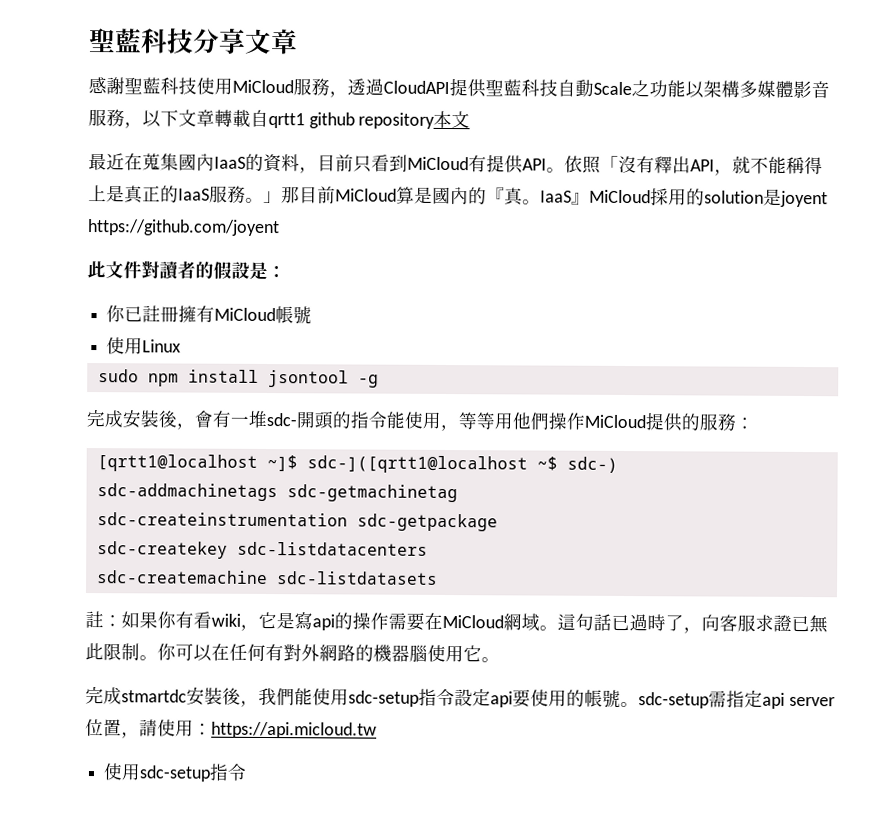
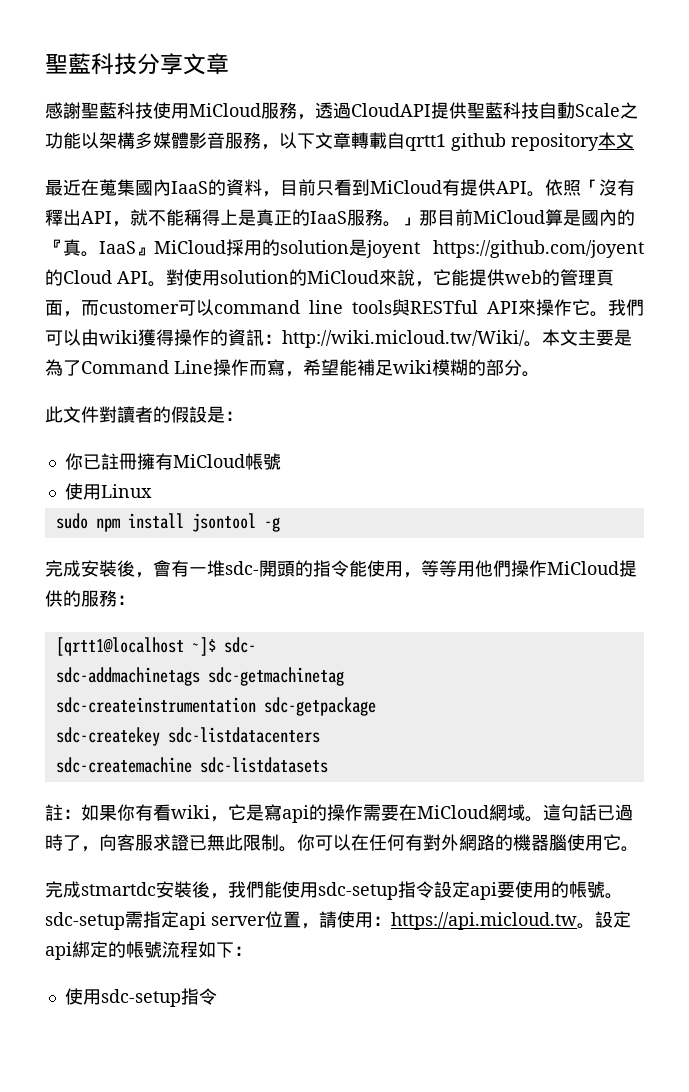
- IaaS』MiCloud採用的solution是joyent https://github.com/joyent
+ IaaS』MiCloud採用的solution是joyent https://github.com/joyent的Cloud API。對使用solution的MiCloud來說，它能提供web的管理頁面，而customer可以command line tools與RESTful API來操作它。我們可以由wiki獲得操作的資訊：http://wiki.micloud.tw/Wiki/。本文主要是為了Command Line操作而寫，希望能補足wiki模糊的部分。
- [qrtt1@localhost ~]$ sdc-]([qrtt1@localhost ~$ sdc-)
+ [qrtt1@localhost ~]$ sdc-
- 完成stmartdc安裝後，我們能使用sdc-setup指令設定api要使用的帳號。sdc-setup需指定api server位置，請使用：https://api.micloud.tw
+ 完成stmartdc安裝後，我們能使用sdc-setup指令設定api要使用的帳號。sdc-setup需指定api server位置，請使用：https://api.micloud.tw。設定api綁定的帳號流程如下：

